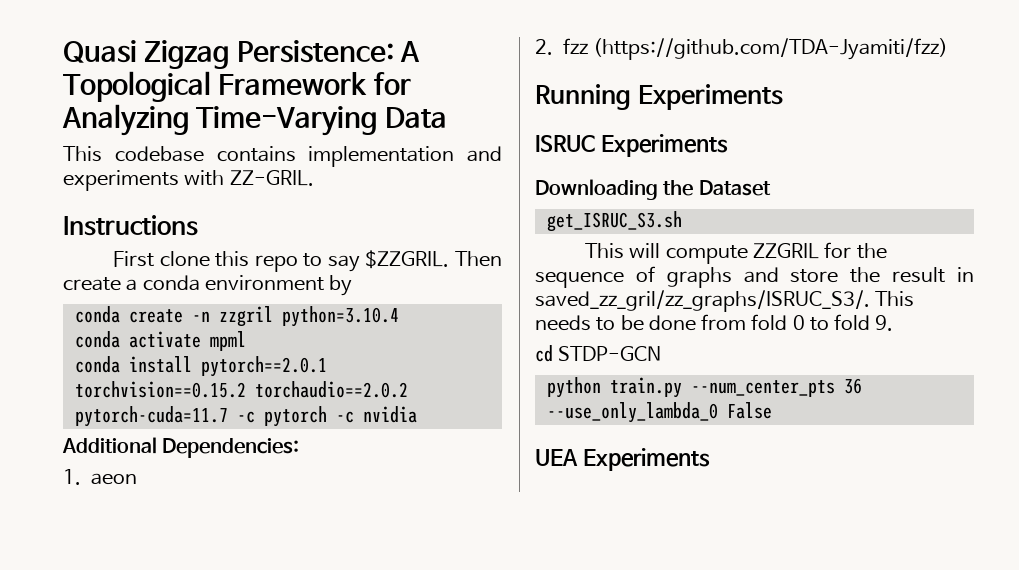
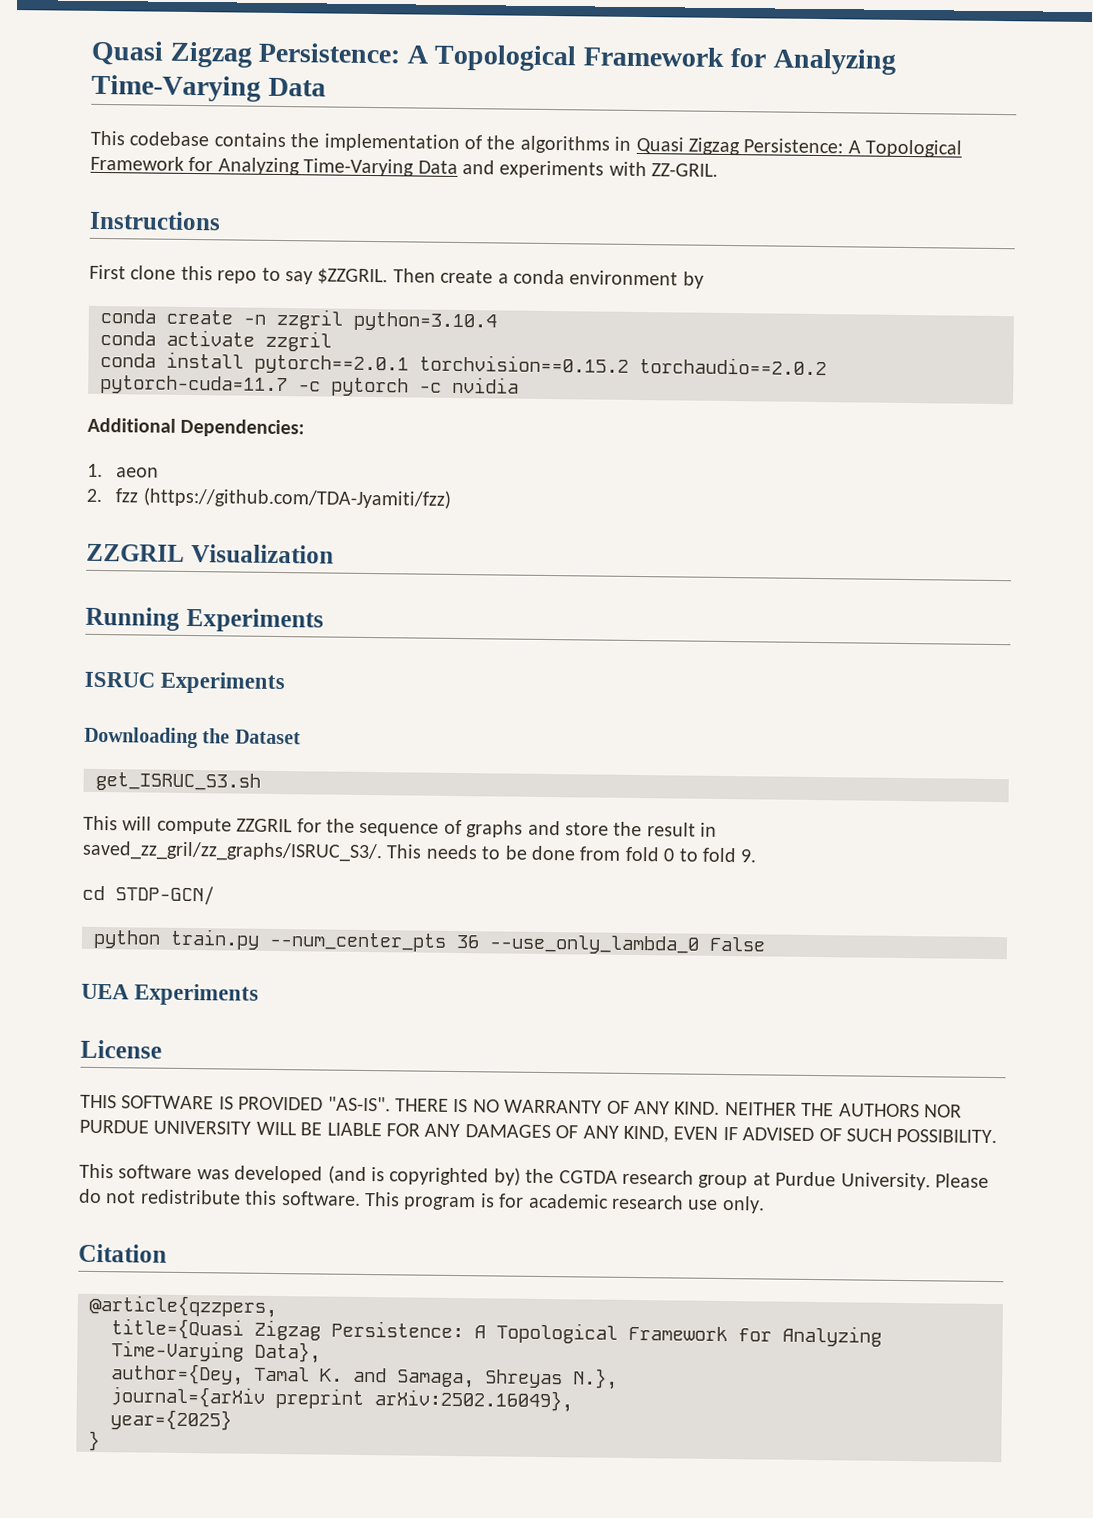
- This codebase contains implementation and experiments with ZZ-GRIL.
+ This codebase contains the implementation of the algorithms in Quasi Zigzag Persistence: A Topological Framework for Analyzing Time-Varying Data and experiments with ZZ-GRIL.
- conda activate mpml
+ conda activate zzgril
+ ZZGRIL Visualization
- cd STDP-GCN
+ cd STDP-GCN/
+ License
+ THIS SOFTWARE IS PROVIDED "AS-IS". THERE IS NO WARRANTY OF ANY KIND. NEITHER THE AUTHORS NOR PURDUE UNIVERSITY WILL BE LIABLE FOR ANY DAMAGES OF ANY KIND, EVEN IF ADVISED OF SUCH POSSIBILITY.
+ This software was developed (and is copyrighted by) the CGTDA research group at Purdue University. Please do not redistribute this software. This program is for academic research use only.
+ Citation
+ @article{qzzpers,
+ title={Quasi Zigzag Persistence: A Topological Framework for Analyzing Time-Varying Data},
+ author={Dey, Tamal K. and Samaga, Shreyas N.},
+ journal={arXiv preprint arXiv:2502.16049},
+ year={2025}
+ }

